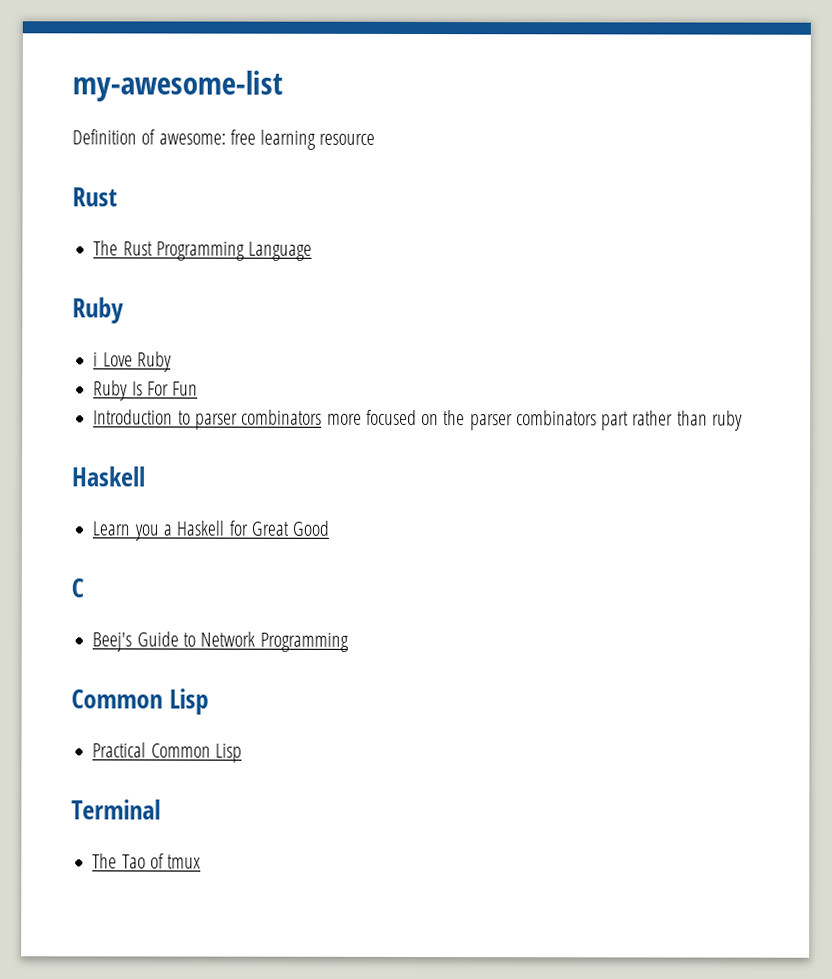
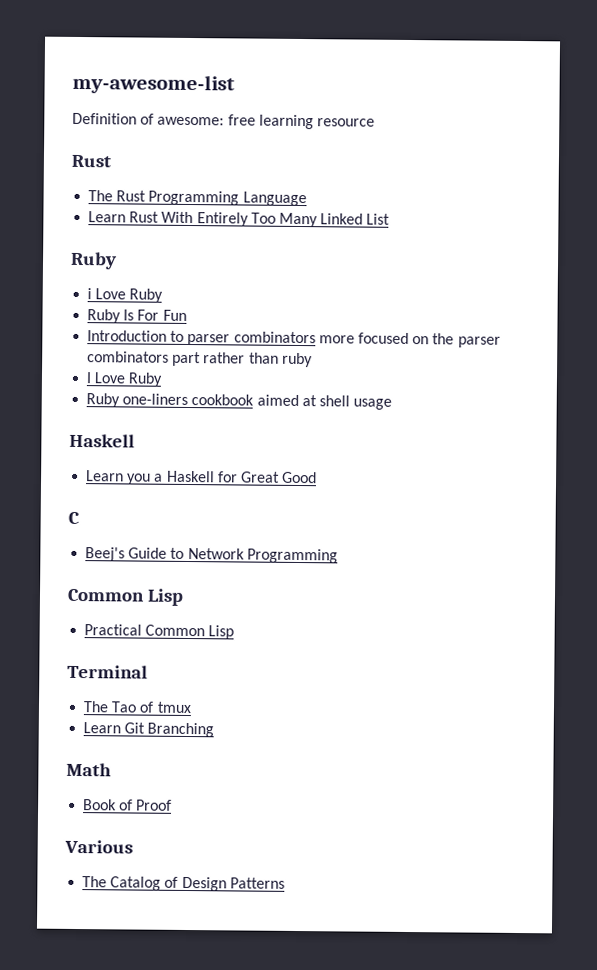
+ Learn Rust With Entirely Too Many Linked List
+ I Love Ruby
+ Ruby one-liners cookbook aimed at shell usage
+ Learn Git Branching
+ Math
+ Book of Proof
+ Various
+ The Catalog of Design Patterns

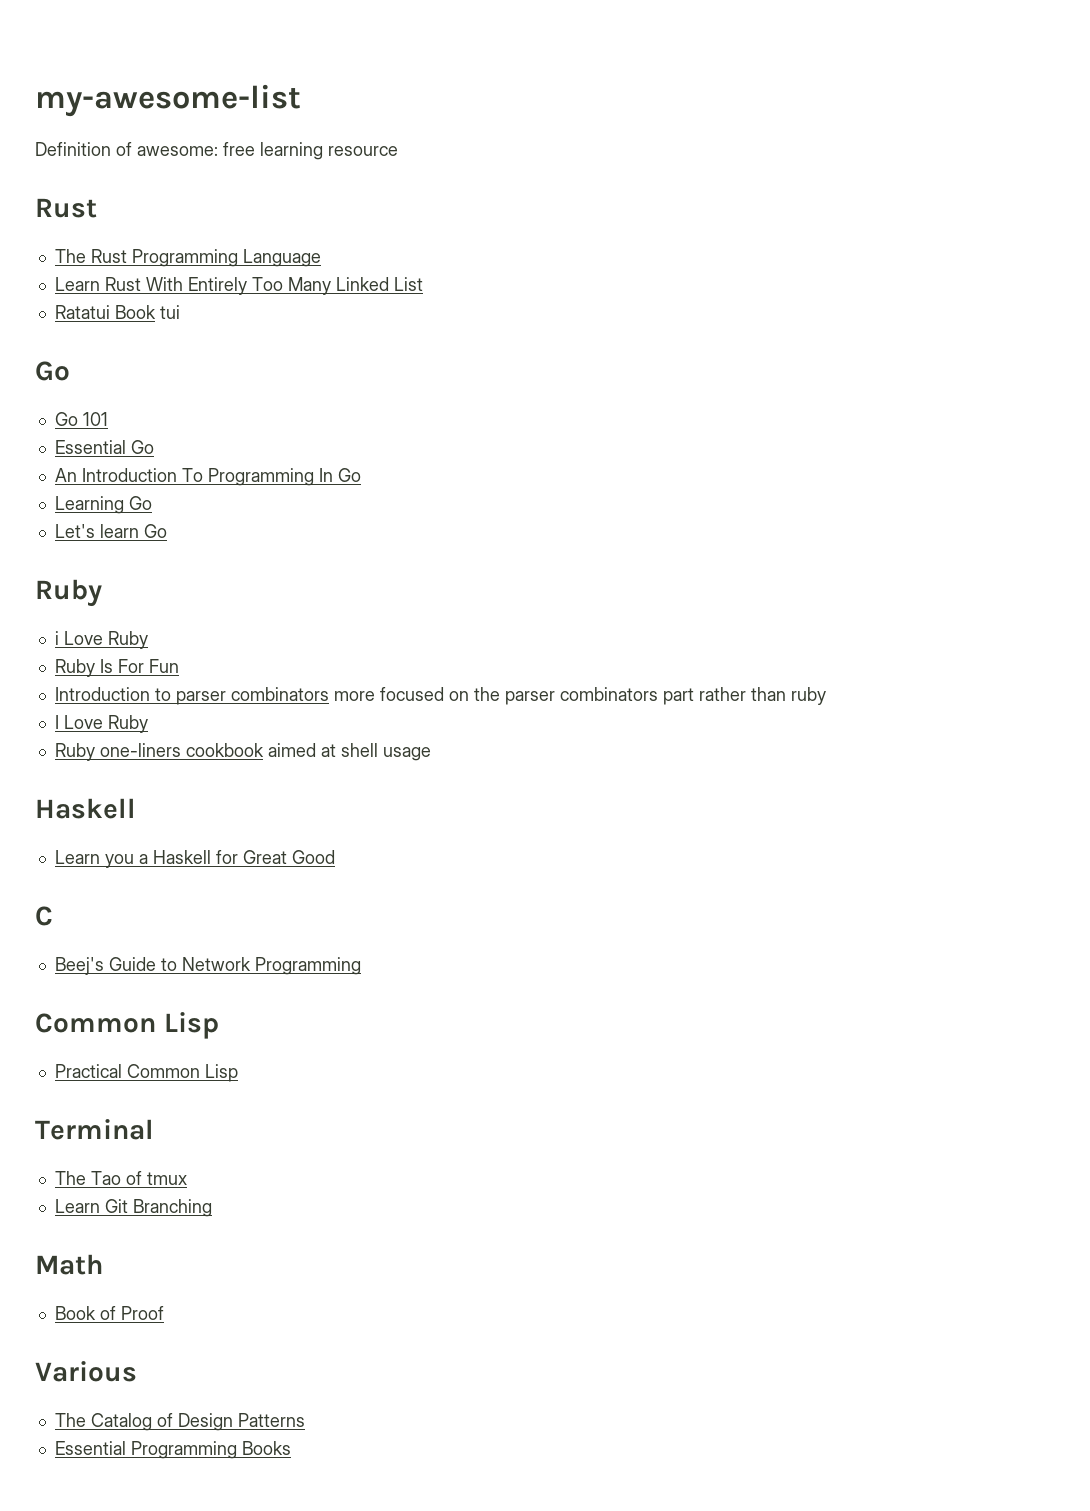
+ Ratatui Book tui
+ Go
+ Go 101
+ Essential Go
+ An Introduction To Programming In Go
+ Learning Go
+ Let's learn Go
+ Essential Programming Books

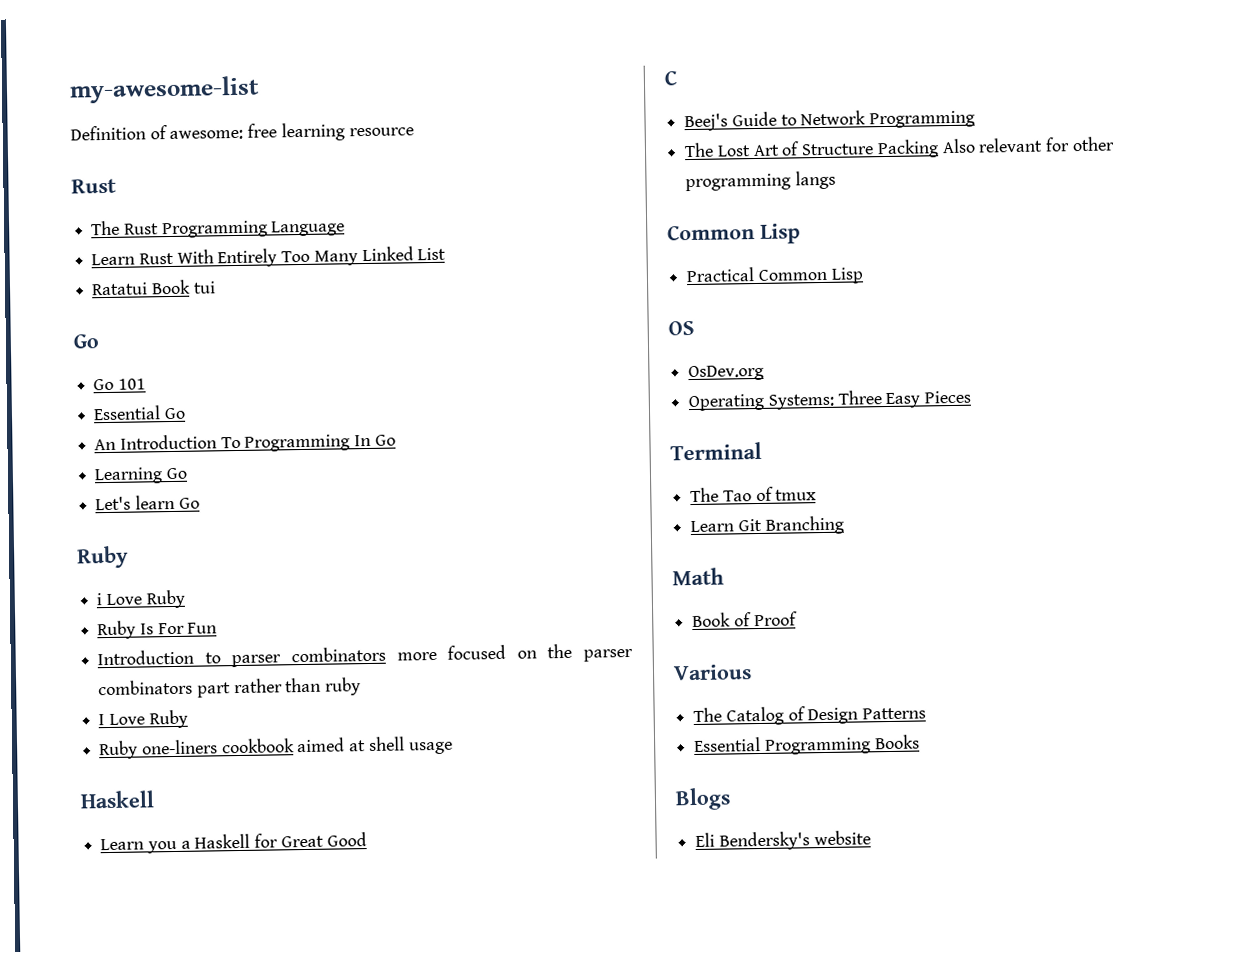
+ The Lost Art of Structure Packing Also relevant for other programming langs
+ OS
+ OsDev.org
+ Operating Systems: Three Easy Pieces
+ Blogs
+ Eli Bendersky's website

